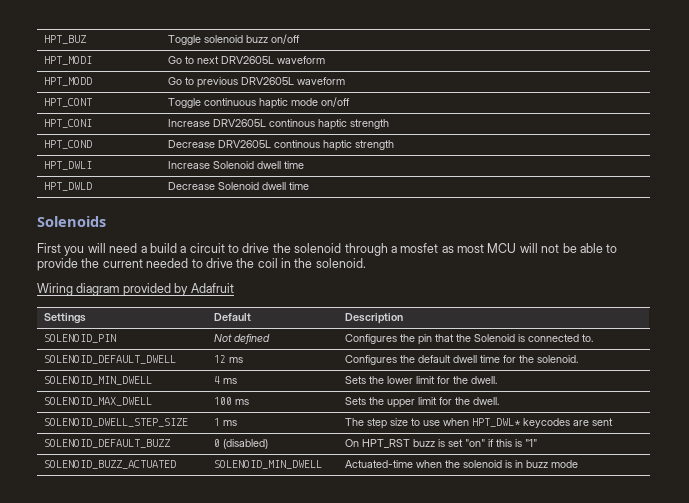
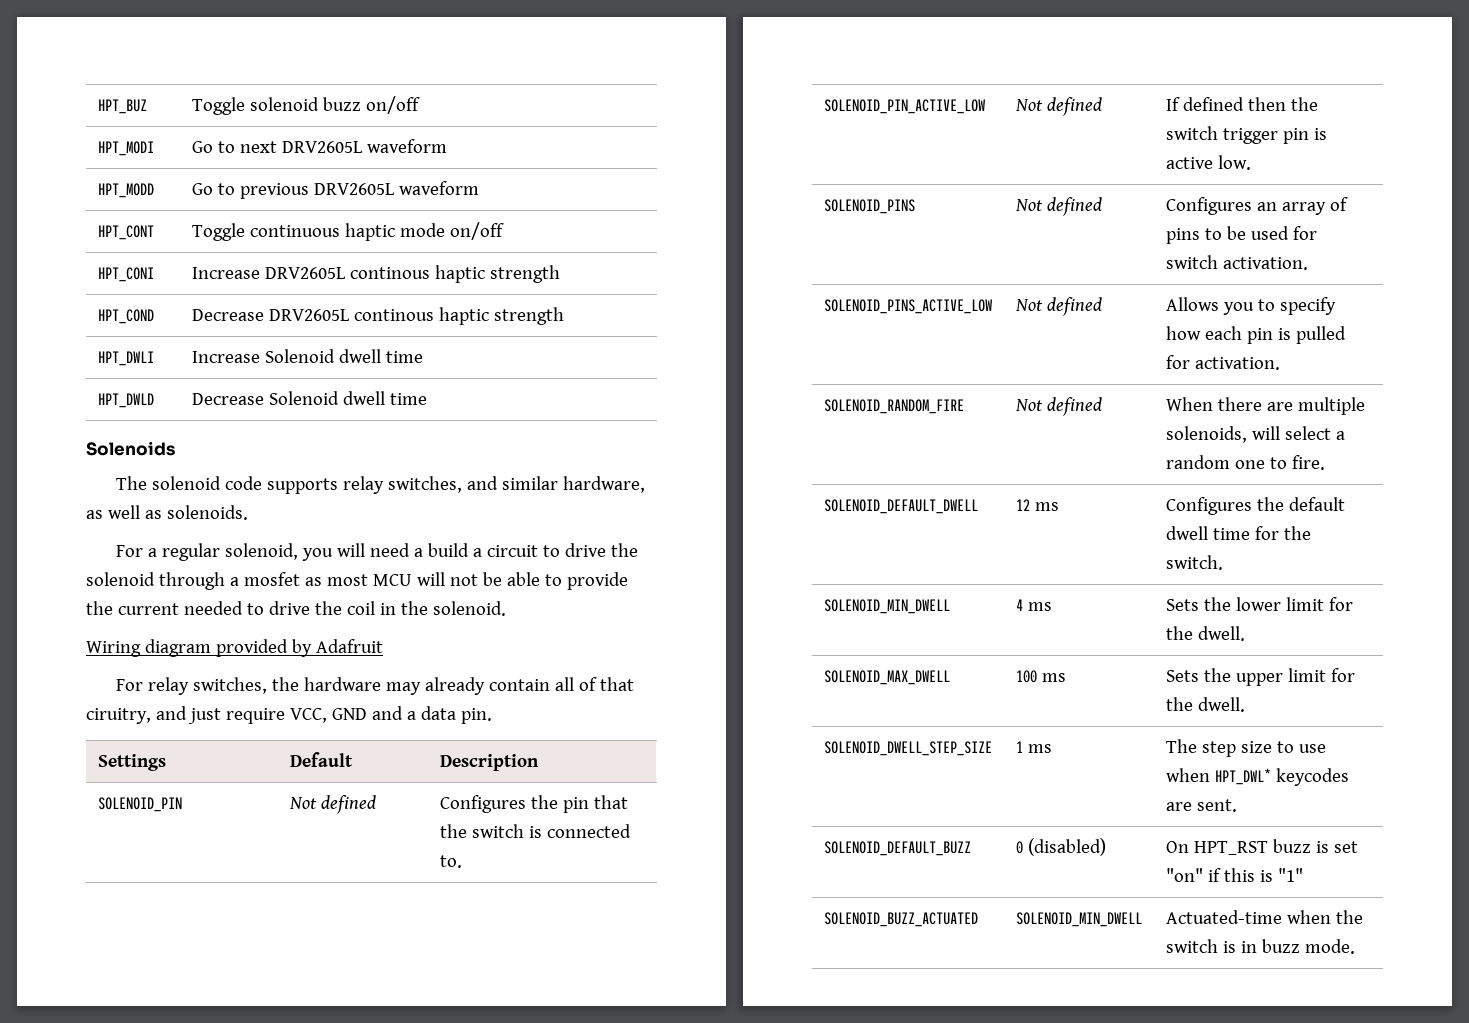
- First you will need a build a circuit to drive the solenoid through a mosfet as most MCU will not be able to provide the current needed to drive the coil in the solenoid.
+ The solenoid code supports relay switches, and similar hardware, as well as solenoids.
+ For a regular solenoid, you will need a build a circuit to drive the solenoid through a mosfet as most MCU will not be able to provide the current needed to drive the coil in the solenoid.
+ For relay switches, the hardware may already contain all of that ciruitry, and just require VCC, GND and a data pin.
- SOLENOID_PIN | Not defined | Configures the pin that the Solenoid is connected to.
+ SOLENOID_PIN | Not defined | Configures the pin that the switch is connected to.
+ SOLENOID_PIN_ACTIVE_LOW | Not defined | If defined then the switch trigger pin is active low.
+ SOLENOID_PINS | Not defined | Configures an array of pins to be used for switch activation.
+ SOLENOID_PINS_ACTIVE_LOW | Not defined | Allows you to specify how each pin is pulled for activation.
+ SOLENOID_RANDOM_FIRE | Not defined | When there are multiple solenoids, will select a random one to fire.
- SOLENOID_DEFAULT_DWELL | 12 ms | Configures the default dwell time for the solenoid.
+ SOLENOID_DEFAULT_DWELL | 12 ms | Configures the default dwell time for the switch.
- SOLENOID_DWELL_STEP_SIZE | 1 ms | The step size to use when HPT_DWL* keycodes are sent
+ SOLENOID_DWELL_STEP_SIZE | 1 ms | The step size to use when HPT_DWL* keycodes are sent.
- SOLENOID_BUZZ_ACTUATED | SOLENOID_MIN_DWELL | Actuated-time when the solenoid is in buzz mode
+ SOLENOID_BUZZ_ACTUATED | SOLENOID_MIN_DWELL | Actuated-time when the switch is in buzz mode.

